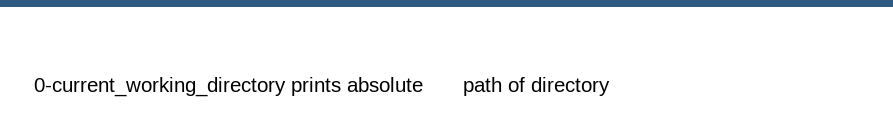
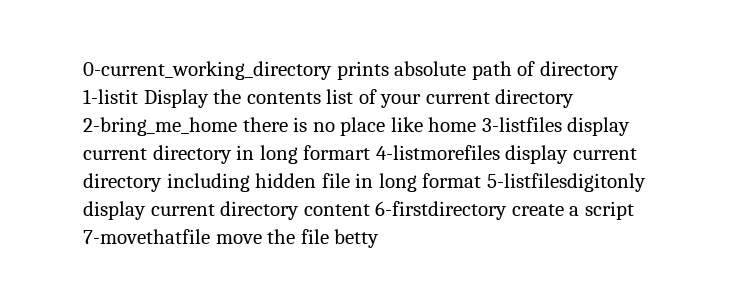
- 0-current_working_directory prints absolute path of directory
+ 0-current_working_directory prints absolute path of directory 1-listit Display the contents list of your current directory 2-bring_me_home there is no place like home 3-listfiles display current directory in long formart 4-listmorefiles display current directory including hidden file in long format 5-listfilesdigitonly display current directory content 6-firstdirectory create a script 7-movethatfile move the file betty

